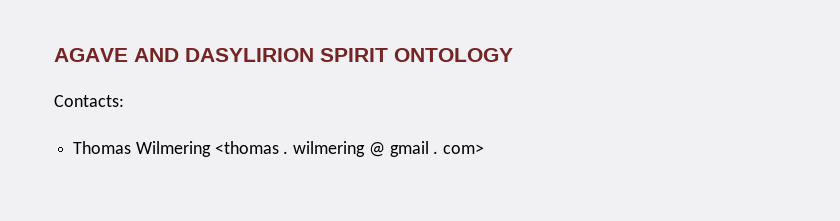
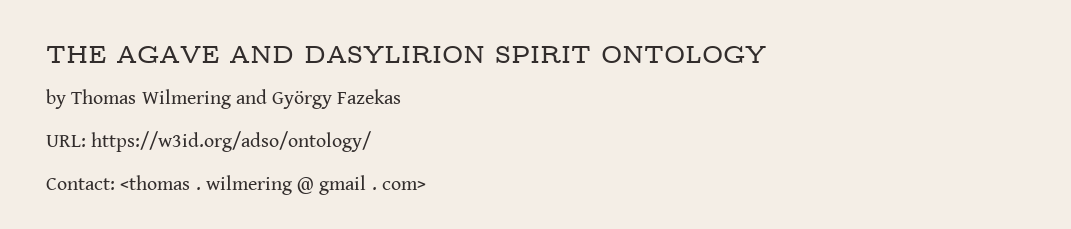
- AGAVE AND DASYLIRION SPIRIT ONTOLOGY
+ THE AGAVE AND DASYLIRION SPIRIT ONTOLOGY
- Contacts:
- Thomas Wilmering <thomas . wilmering @ gmail . com>
+ by Thomas Wilmering and György Fazekas
+ URL: https://w3id.org/adso/ontology/
+ Contact: <thomas . wilmering @ gmail . com>

